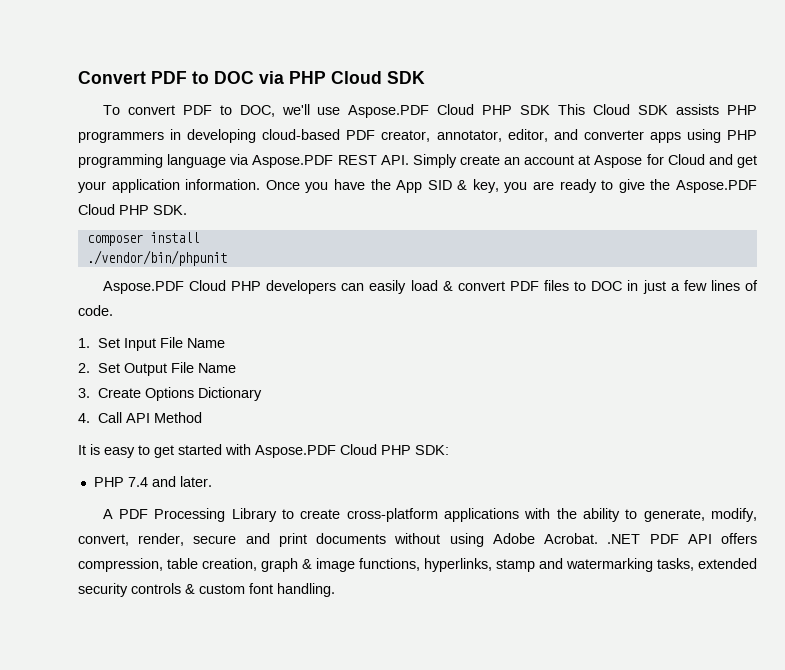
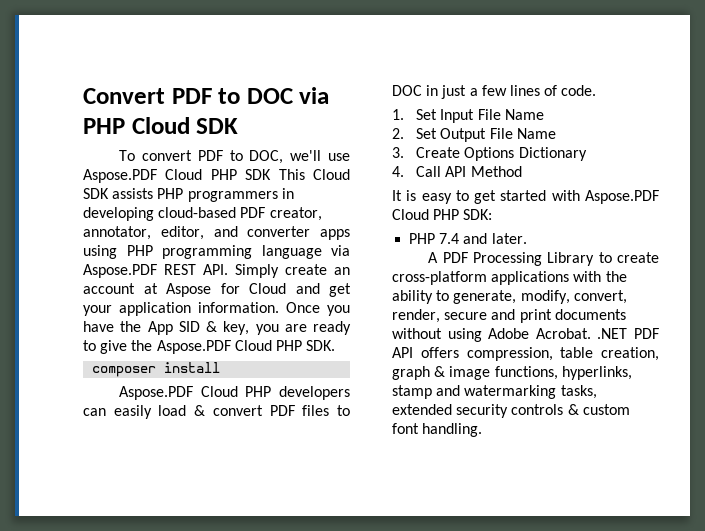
- ./vendor/bin/phpunit

